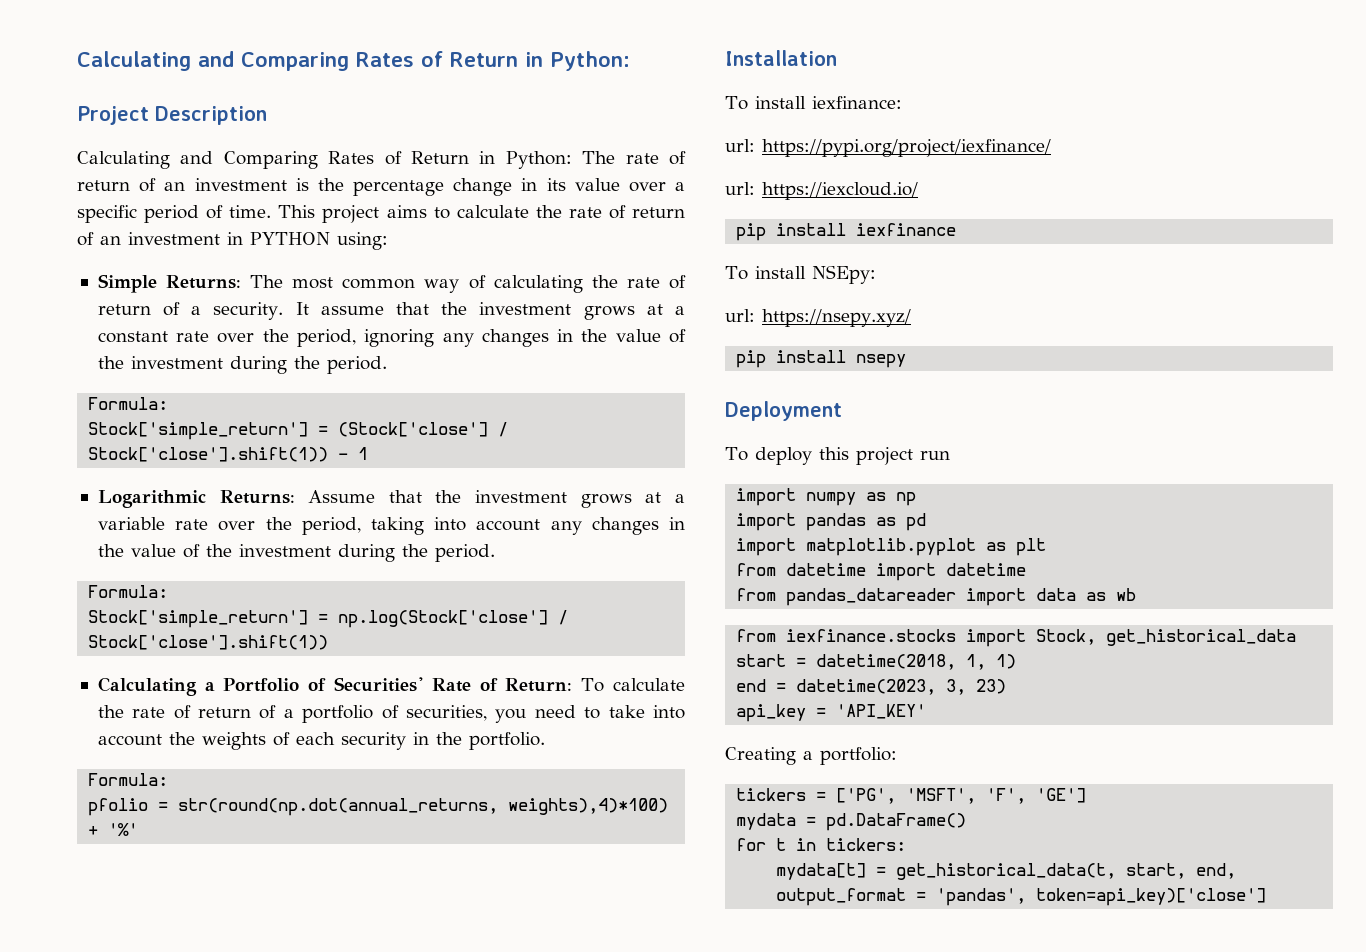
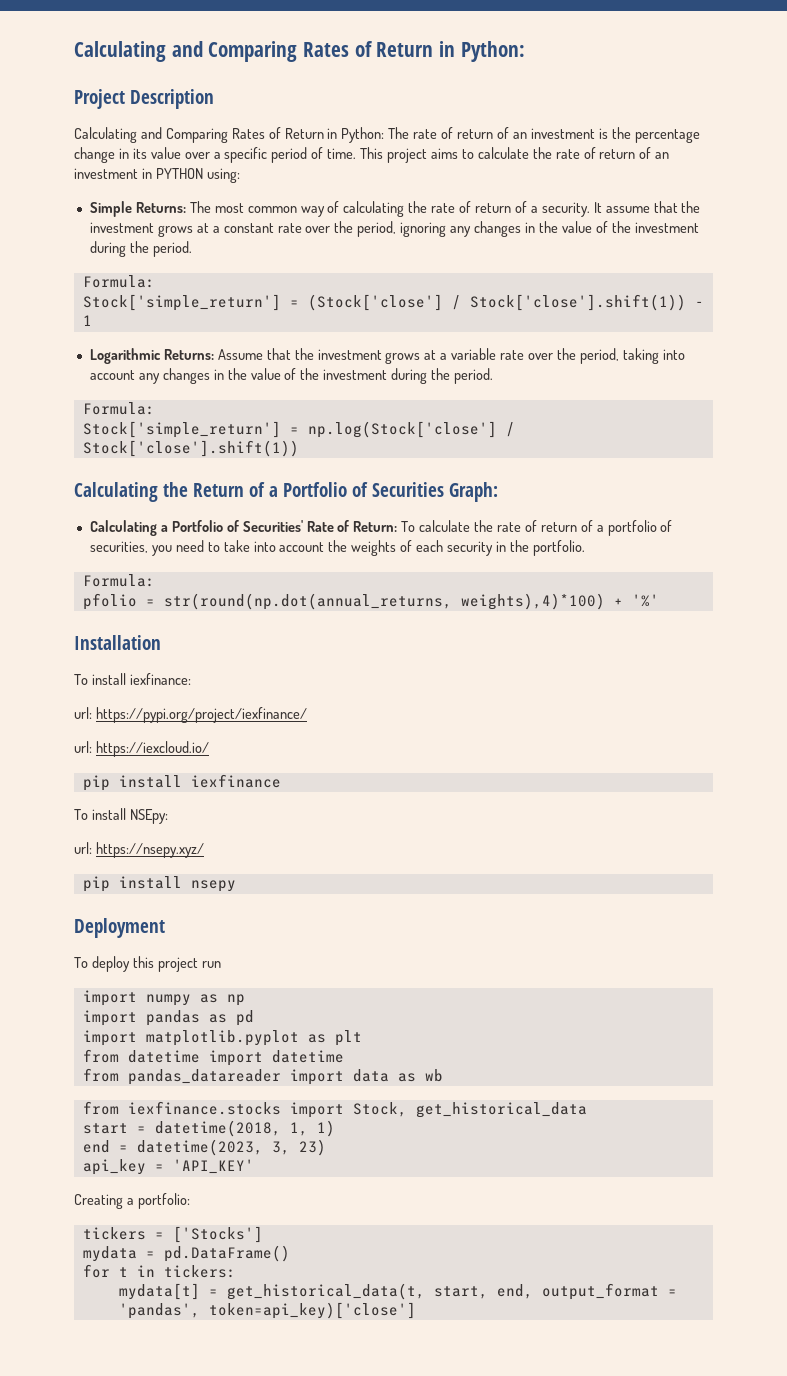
+ Calculating the Return of a Portfolio of Securities Graph:
- tickers = ['PG', 'MSFT', 'F', 'GE']
+ tickers = ['Stocks']

